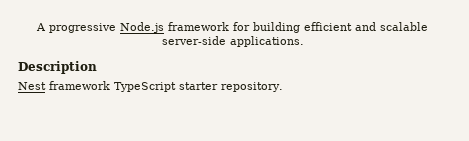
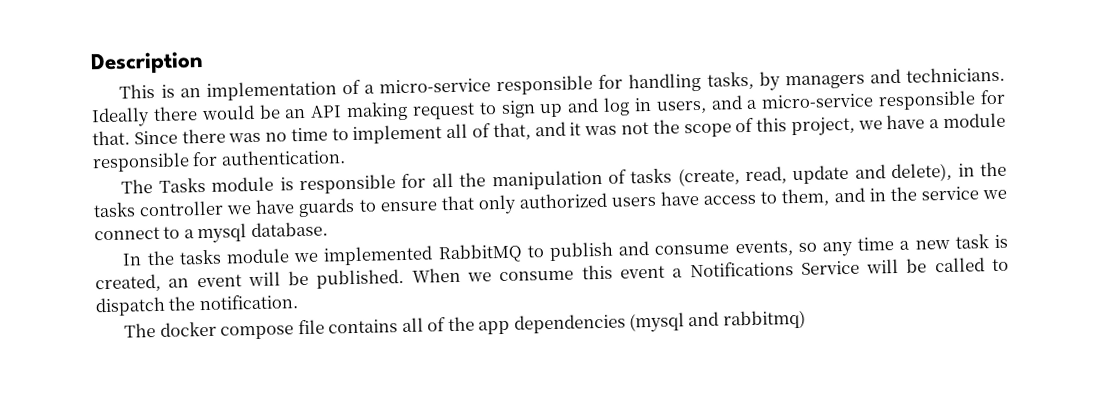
- A progressive Node.js framework for building efficient and scalable server-side applications.
  Description
- Nest framework TypeScript starter repository.
+ This is an implementation of a micro-service responsible for handling tasks, by managers and technicians. Ideally there would be an API making request to sign up and log in users, and a micro-service responsible for that. Since there was no time to implement all of that, and it was not the scope of this project, we have a module responsible for authentication.
+ The Tasks module is responsible for all the manipulation of tasks (create, read, update and delete), in the tasks controller we have guards to ensure that only authorized users have access to them, and in the service we connect to a mysql database.
+ In the tasks module we implemented RabbitMQ to publish and consume events, so any time a new task is created, an event will be published. When we consume this event a Notifications Service will be called to dispatch the notification.
+ The docker compose file contains all of the app dependencies (mysql and rabbitmq)

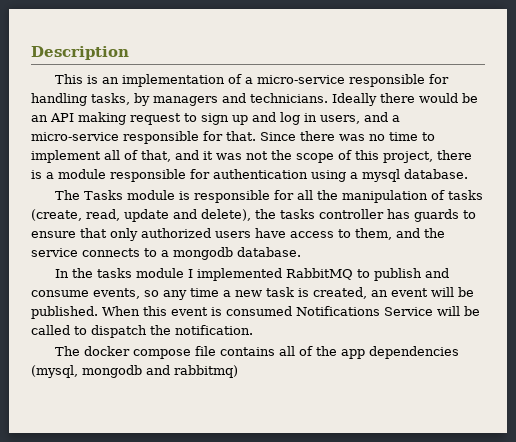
- Since there was no time to implement all of that, and it was not the scope of this project, we have a module responsible for authentication.
+ Since there was no time to implement all of that, and it was not the scope of this project, there is a module responsible for authentication using a mysql database.
- The Tasks module is responsible for all the manipulation of tasks (create, read, update and delete), in the tasks controller we have guards to ensure that only authorized users have access to them, and in the service we connect to a mysql database.
+ The Tasks module is responsible for all the manipulation of tasks (create, read, update and delete), the tasks controller has guards to ensure that only authorized users have access to them, and the service connects to a mongodb database.
- In the tasks module we implemented RabbitMQ to publish and consume events, so any time a new task is created, an event will be published.
+ In the tasks module I implemented RabbitMQ to publish and consume events, so any time a new task is created, an event will be published.
- When we consume this event a Notifications Service will be called to dispatch the notification.
+ When this event is consumed Notifications Service will be called to dispatch the notification.
- The docker compose file contains all of the app dependencies (mysql and rabbitmq)
+ The docker compose file contains all of the app dependencies (mysql, mongodb and rabbitmq)

